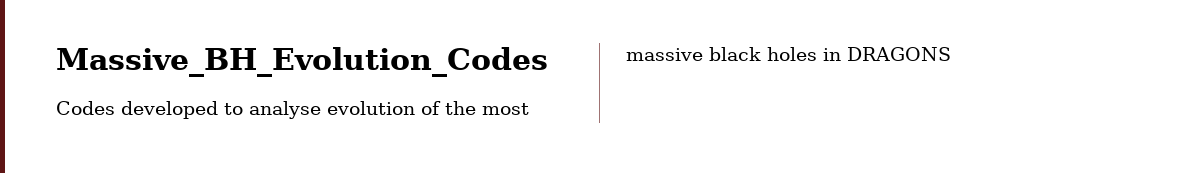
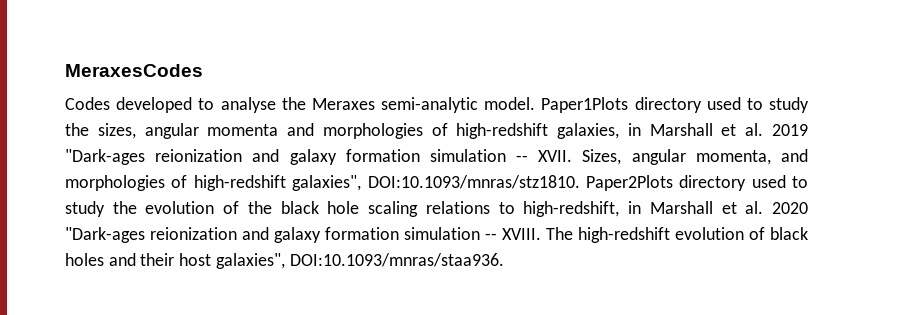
- Massive_BH_Evolution_Codes
+ MeraxesCodes
- Codes developed to analyse evolution of the most massive black holes in DRAGONS
+ Codes developed to analyse the Meraxes semi-analytic model. Paper1Plots directory used to study the sizes, angular momenta and morphologies of high-redshift galaxies, in Marshall et al. 2019 "Dark-ages reionization and galaxy formation simulation -- XVII. Sizes, angular momenta, and morphologies of high-redshift galaxies", DOI:10.1093/mnras/stz1810. Paper2Plots directory used to study the evolution of the black hole scaling relations to high-redshift, in Marshall et al. 2020 "Dark-ages reionization and galaxy formation simulation -- XVIII. The high-redshift evolution of black holes and their host galaxies", DOI:10.1093/mnras/staa936.

